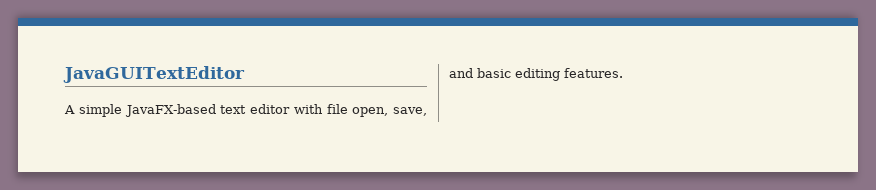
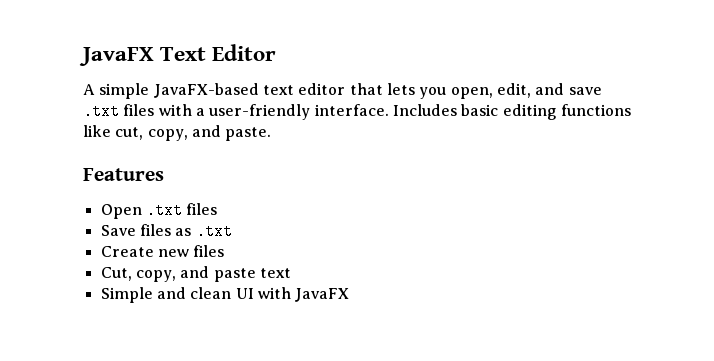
- JavaGUITextEditor
+ JavaFX Text Editor
- A simple JavaFX-based text editor with file open, save, and basic editing features.
+ A simple JavaFX-based text editor that lets you open, edit, and save .txt files with a user-friendly interface. Includes basic editing functions like cut, copy, and paste.
+ Features
+ Open .txt files
+ Save files as .txt
+ Create new files
+ Cut, copy, and paste text
+ Simple and clean UI with JavaFX

